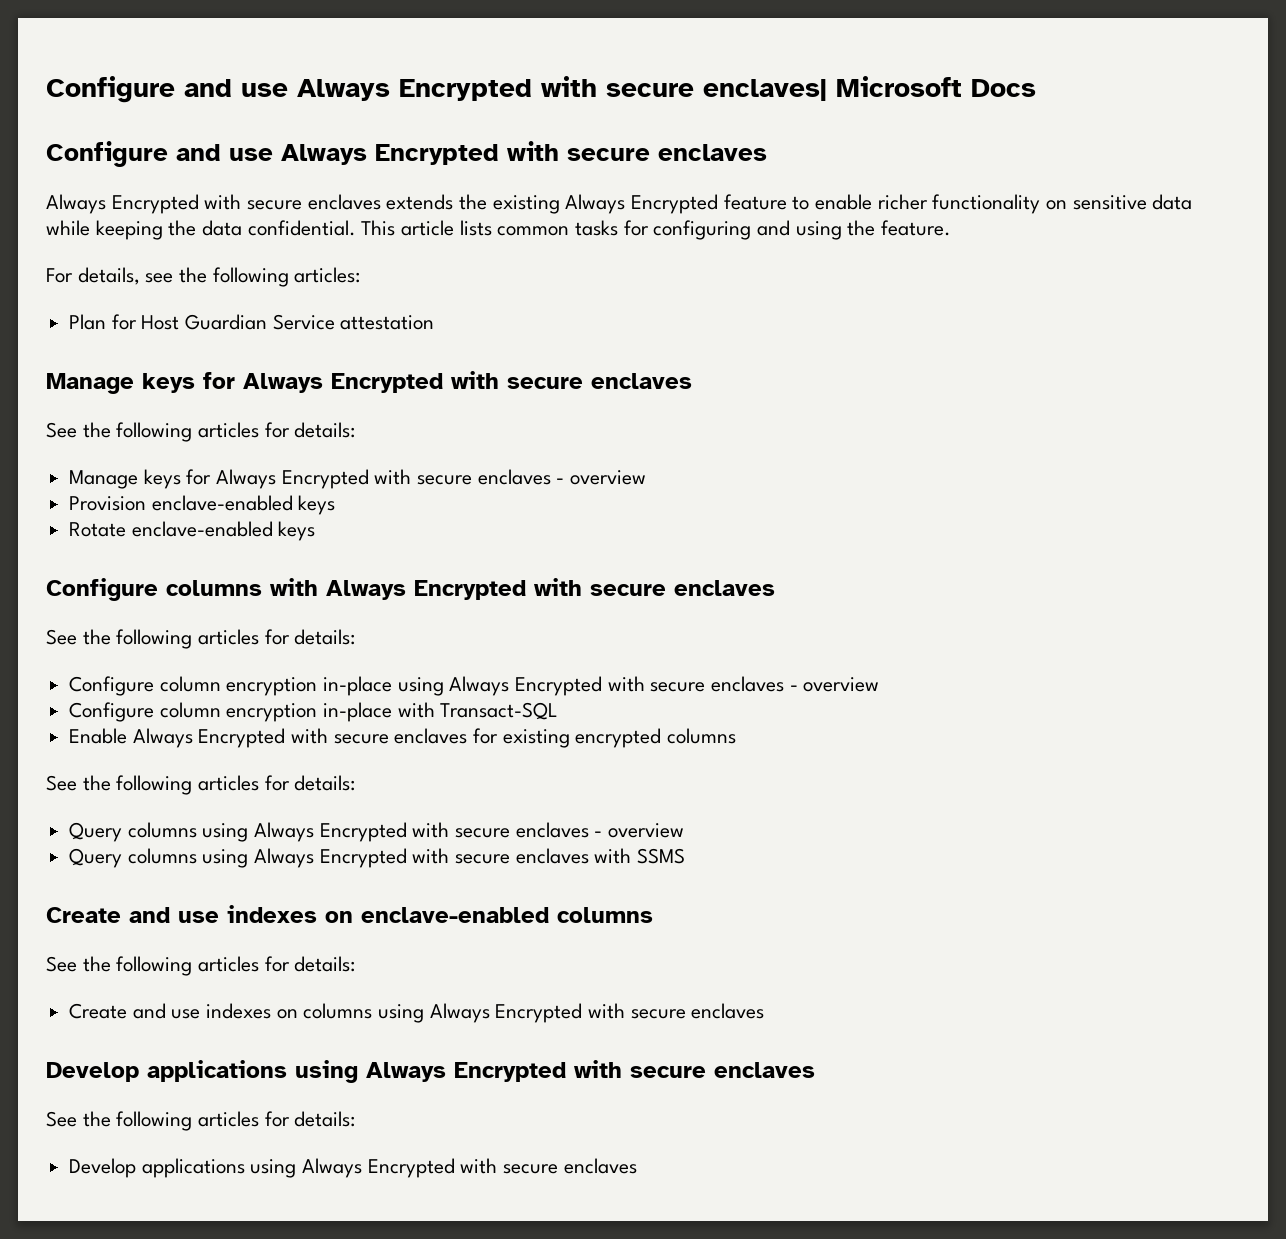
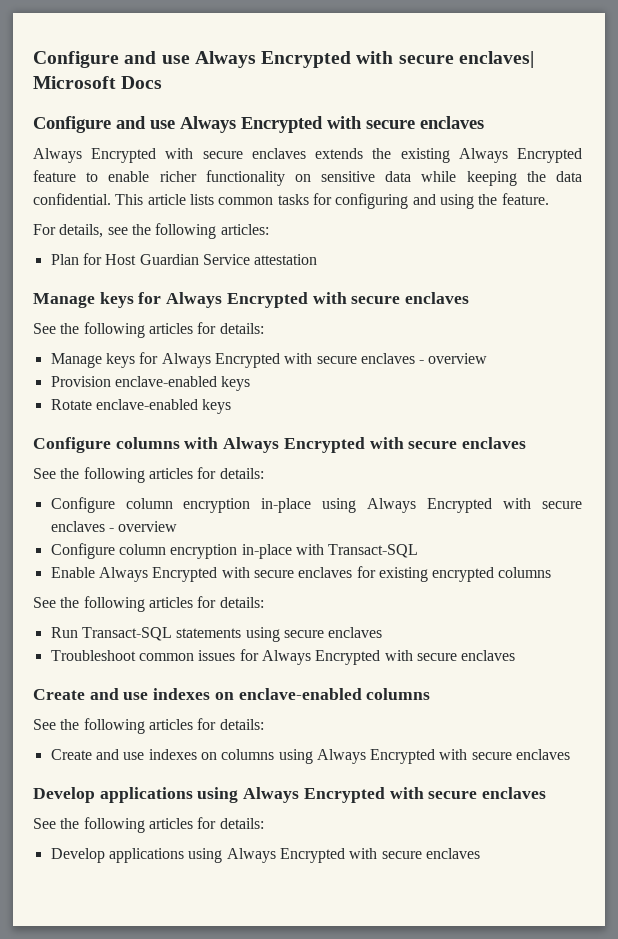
- Query columns using Always Encrypted with secure enclaves - overview
- Query columns using Always Encrypted with secure enclaves with SSMS
+ Run Transact-SQL statements using secure enclaves
+ Troubleshoot common issues for Always Encrypted with secure enclaves

